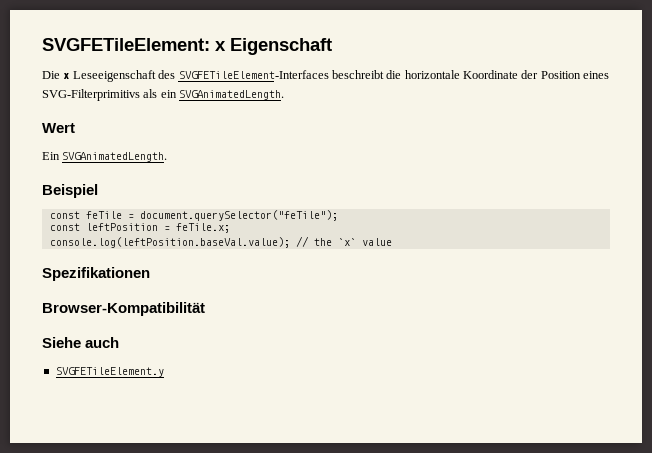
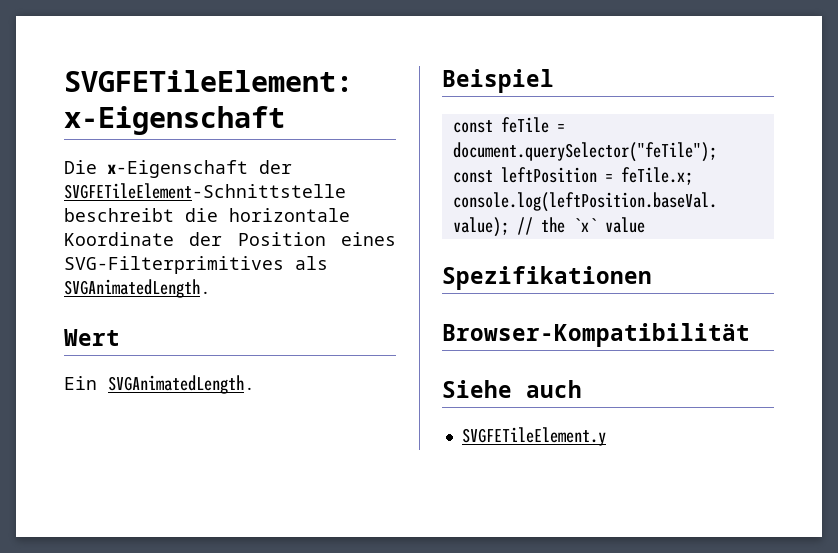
- SVGFETileElement: x Eigenschaft
+ SVGFETileElement: x-Eigenschaft
- Die x Leseeigenschaft des SVGFETileElement-Interfaces beschreibt die horizontale Koordinate der Position eines SVG-Filterprimitivs als ein SVGAnimatedLength.
+ Die x-Eigenschaft der SVGFETileElement-Schnittstelle beschreibt die horizontale Koordinate der Position eines SVG-Filterprimitives als SVGAnimatedLength.

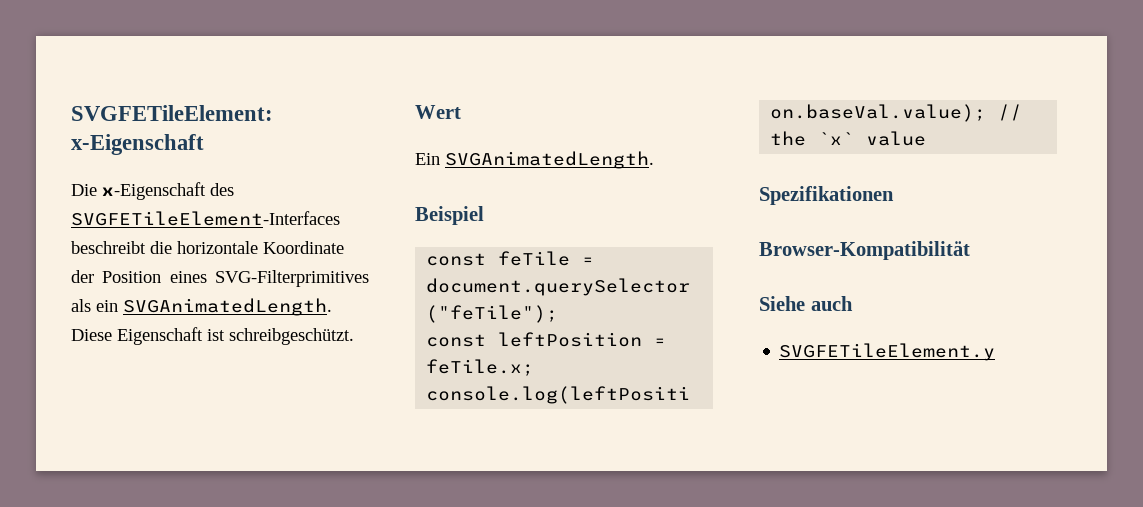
- Die x-Eigenschaft der SVGFETileElement-Schnittstelle beschreibt die horizontale Koordinate der Position eines SVG-Filterprimitives als SVGAnimatedLength.
+ Die x-Eigenschaft des SVGFETileElement-Interfaces beschreibt die horizontale Koordinate der Position eines SVG-Filterprimitives als ein SVGAnimatedLength. Diese Eigenschaft ist schreibgeschützt.

